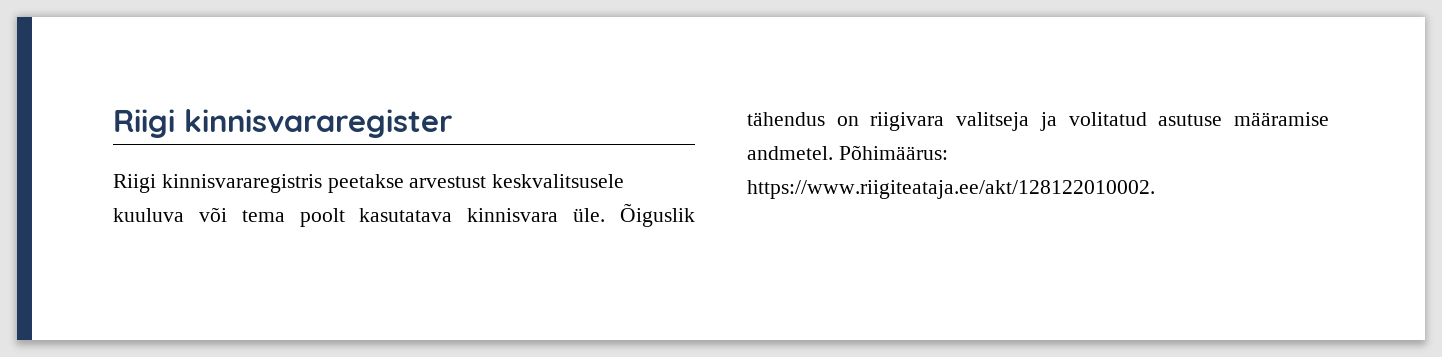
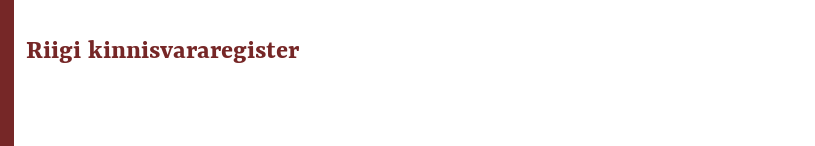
- Riigi kinnisvararegistris peetakse arvestust keskvalitsusele kuuluva või tema poolt kasutatava kinnisvara üle. Õiguslik tähendus on riigivara valitseja ja volitatud asutuse määramise andmetel. Põhimäärus: https://www.riigiteataja.ee/akt/128122010002.

